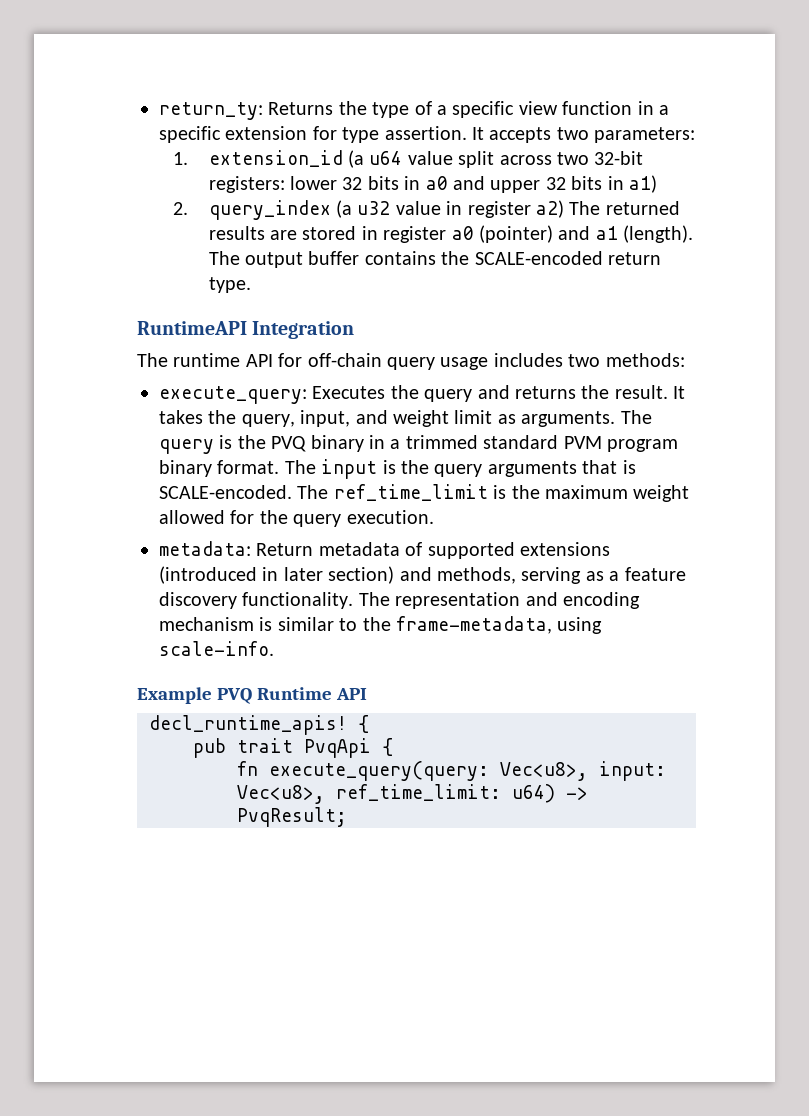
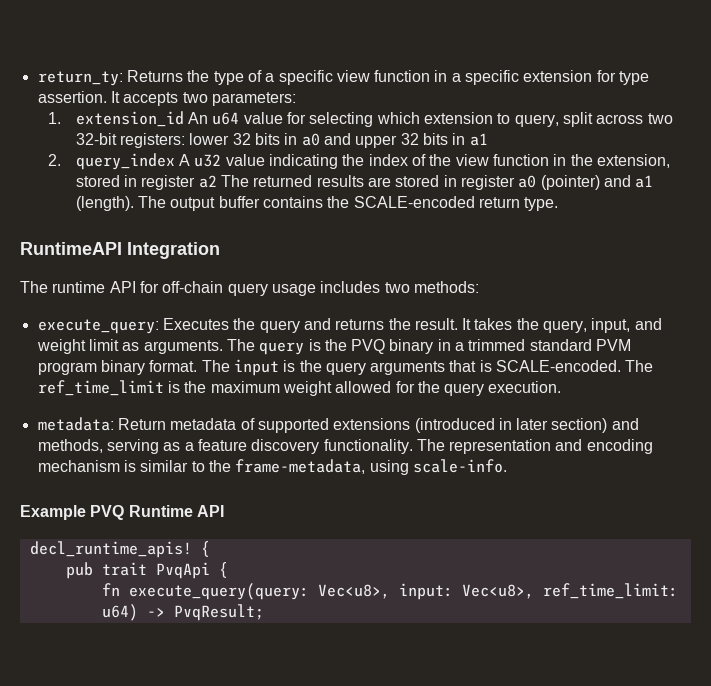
- 1. extension_id (a u64 value split across two 32-bit registers: lower 32 bits in a0 and upper 32 bits in a1)
+ 1. extension_id An u64 value for selecting which extension to query, split across two 32-bit registers: lower 32 bits in a0 and upper 32 bits in a1
- 2. query_index (a u32 value in register a2) The returned results are stored in register a0 (pointer) and a1 (length).
+ 2. query_index A u32 value indicating the index of the view function in the extension, stored in register a2 The returned results are stored in register a0 (pointer) and a1 (length).

